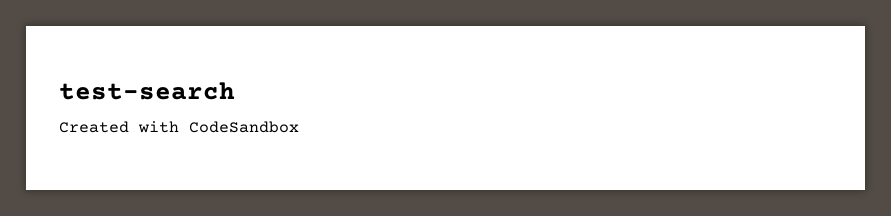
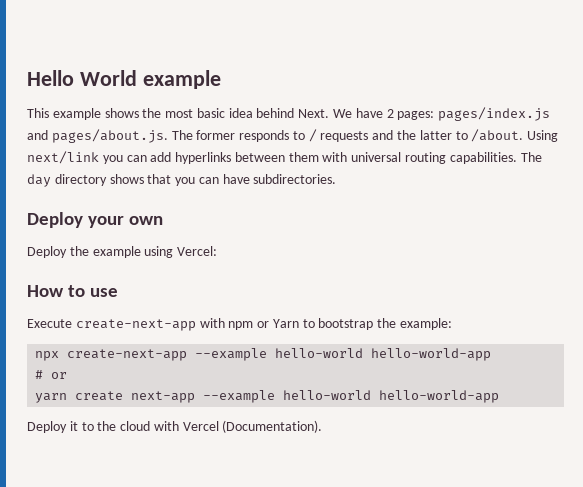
- test-search
- Created with CodeSandbox
+ Hello World example
+ This example shows the most basic idea behind Next. We have 2 pages: pages/index.js and pages/about.js. The former responds to / requests and the latter to /about. Using next/link you can add hyperlinks between them with universal routing capabilities. The day directory shows that you can have subdirectories.
+ Deploy your own
+ Deploy the example using Vercel:
+ How to use
+ Execute create-next-app with npm or Yarn to bootstrap the example:
+ npx create-next-app --example hello-world hello-world-app
+ # or
+ yarn create next-app --example hello-world hello-world-app
+ Deploy it to the cloud with Vercel (Documentation).

